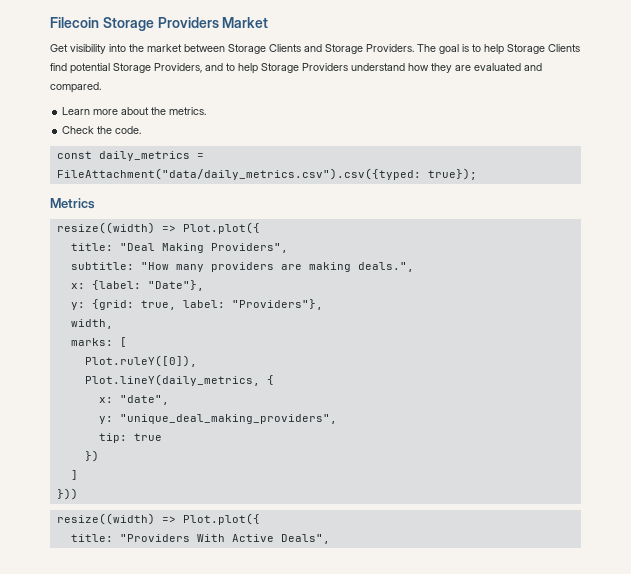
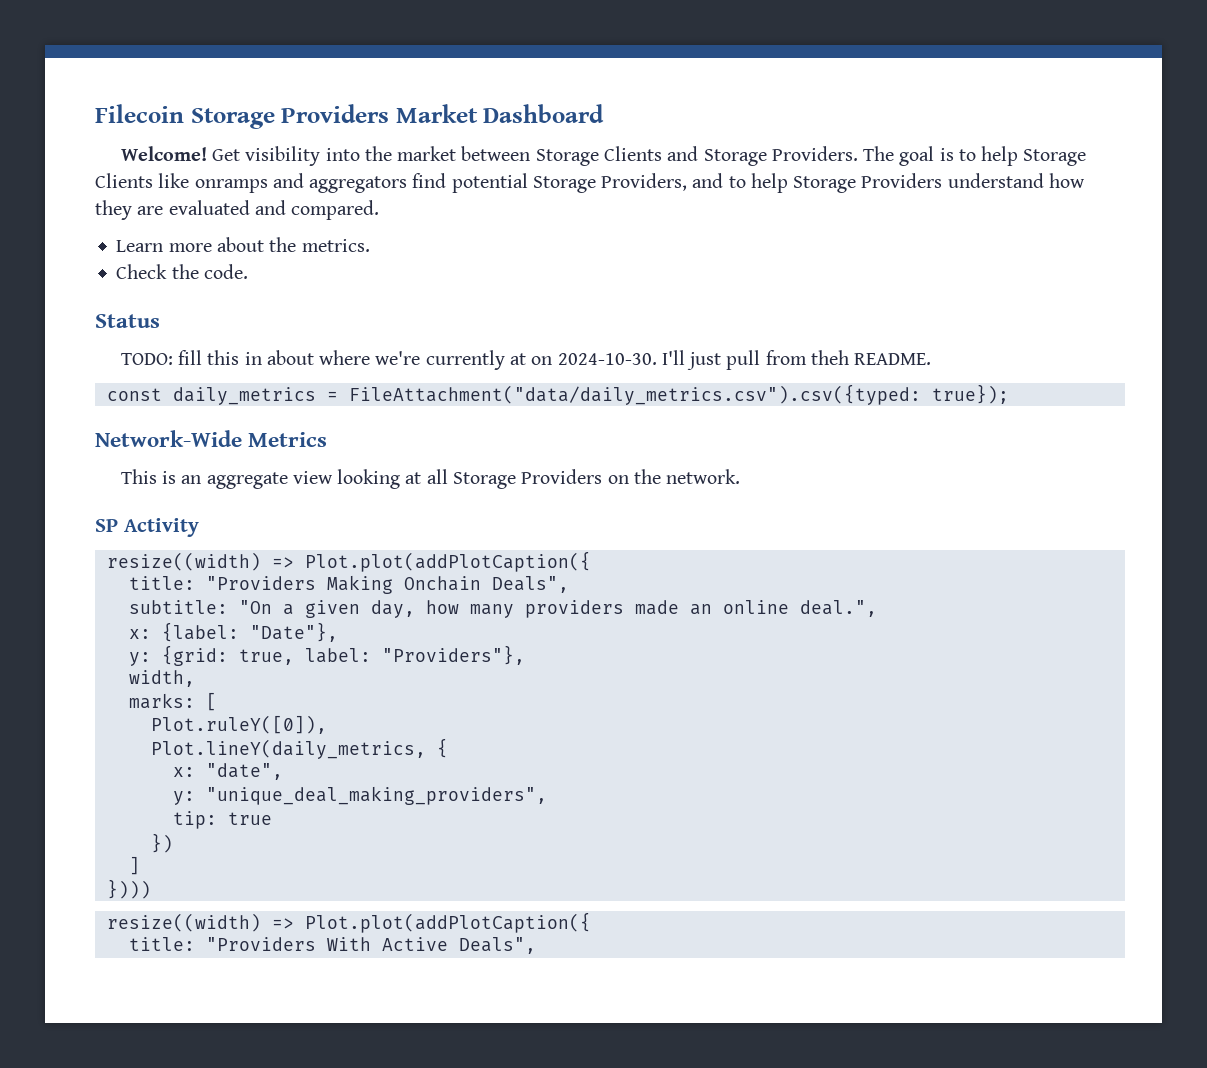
- Filecoin Storage Providers Market
- Get visibility into the market between Storage Clients and Storage Providers.
+ Filecoin Storage Providers Market Dashboard
+ Welcome! Get visibility into the market between Storage Clients and Storage Providers.
- The goal is to help Storage Clients find potential Storage Providers, and to help Storage Providers understand how they are evaluated and compared.
+ The goal is to help Storage Clients like onramps and aggregators find potential Storage Providers, and to help Storage Providers understand how they are evaluated and compared.
+ Status
+ TODO: fill this in about where we're currently at on 2024-10-30. I'll just pull from theh README.
- Metrics
- resize((width) => Plot.plot({
- title: "Deal Making Providers",
- subtitle: "How many providers are making deals.",
+ Network-Wide Metrics
+ This is an aggregate view looking at all Storage Providers on the network.
+ SP Activity
+ resize((width) => Plot.plot(addPlotCaption({
+ title: "Providers Making Onchain Deals",
+ subtitle: "On a given day, how many providers made an online deal.",
- }))
- resize((width) => Plot.plot({
+ })))
+ resize((width) => Plot.plot(addPlotCaption({

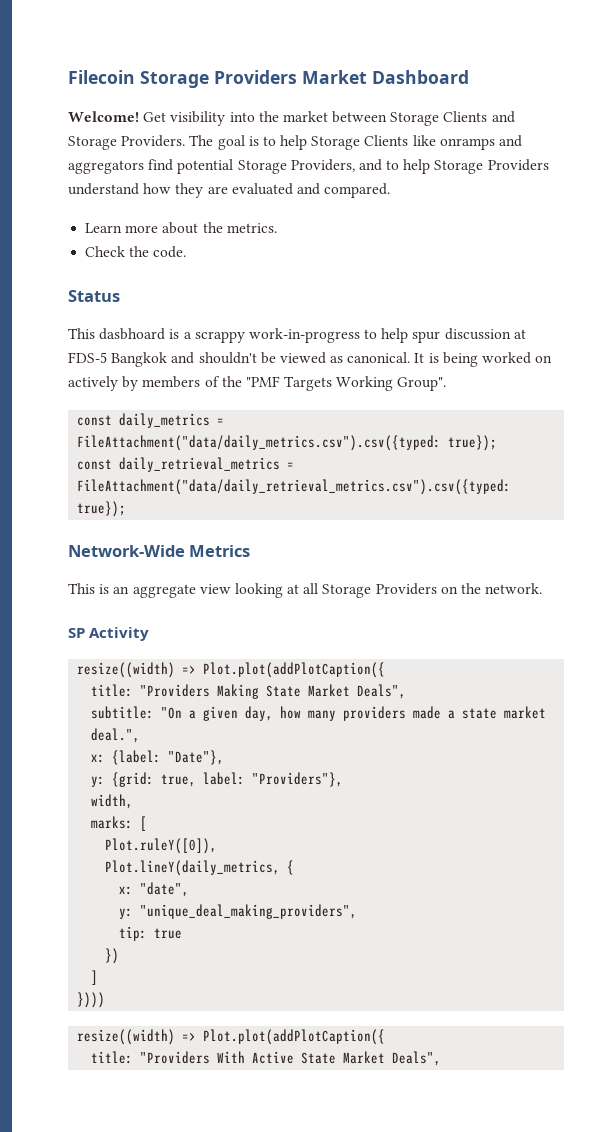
- TODO: fill this in about where we're currently at on 2024-10-30. I'll just pull from theh README.
+ This dasbhoard is a scrappy work-in-progress to help spur discussion at FDS-5 Bangkok and shouldn't be viewed as canonical. It is being worked on actively by members of the "PMF Targets Working Group".
+ const daily_retrieval_metrics = FileAttachment("data/daily_retrieval_metrics.csv").csv({typed: true});
- title: "Providers Making Onchain Deals",
+ title: "Providers Making State Market Deals",
- subtitle: "On a given day, how many providers made an online deal.",
+ subtitle: "On a given day, how many providers made a state market deal.",
- title: "Providers With Active Deals",
+ title: "Providers With Active State Market Deals",

